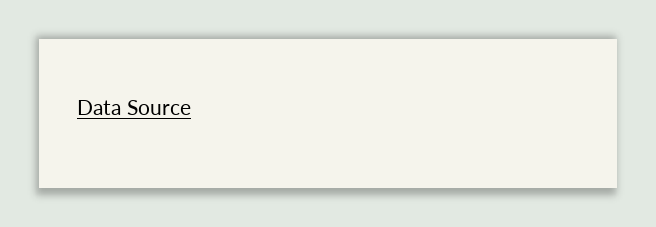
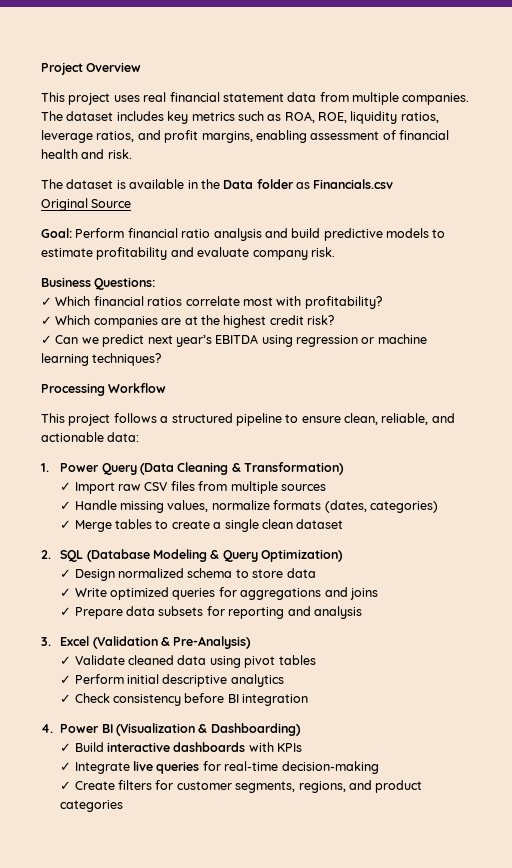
- Data Source
+ Project Overview
+ This project uses real financial statement data from multiple companies. The dataset includes key metrics such as ROA, ROE, liquidity ratios, leverage ratios, and profit margins, enabling assessment of financial health and risk.
+ The dataset is available in the Data folder as Financials.csv
+ Original Source
+ Goal: Perform financial ratio analysis and build predictive models to estimate profitability and evaluate company risk.
+ Business Questions:
+ ✓ Which financial ratios correlate most with profitability?
+ ✓ Which companies are at the highest credit risk?
+ ✓ Can we predict next year’s EBITDA using regression or machine learning techniques?
+ Processing Workflow
+ This project follows a structured pipeline to ensure clean, reliable, and actionable data:
+ 1. Power Query (Data Cleaning & Transformation)
+ ✓ Import raw CSV files from multiple sources
+ ✓ Handle missing values, normalize formats (dates, categories)
+ ✓ Merge tables to create a single clean dataset
+ 2. SQL (Database Modeling & Query Optimization)
+ ✓ Design normalized schema to store data
+ ✓ Write optimized queries for aggregations and joins
+ ✓ Prepare data subsets for reporting and analysis
+ 3. Excel (Validation & Pre-Analysis)
+ ✓ Validate cleaned data using pivot tables
+ ✓ Perform initial descriptive analytics
+ ✓ Check consistency before BI integration
+ 4. Power BI (Visualization & Dashboarding)
+ ✓ Build interactive dashboards with KPIs
+ ✓ Integrate live queries for real-time decision-making
+ ✓ Create filters for customer segments, regions, and product categories

